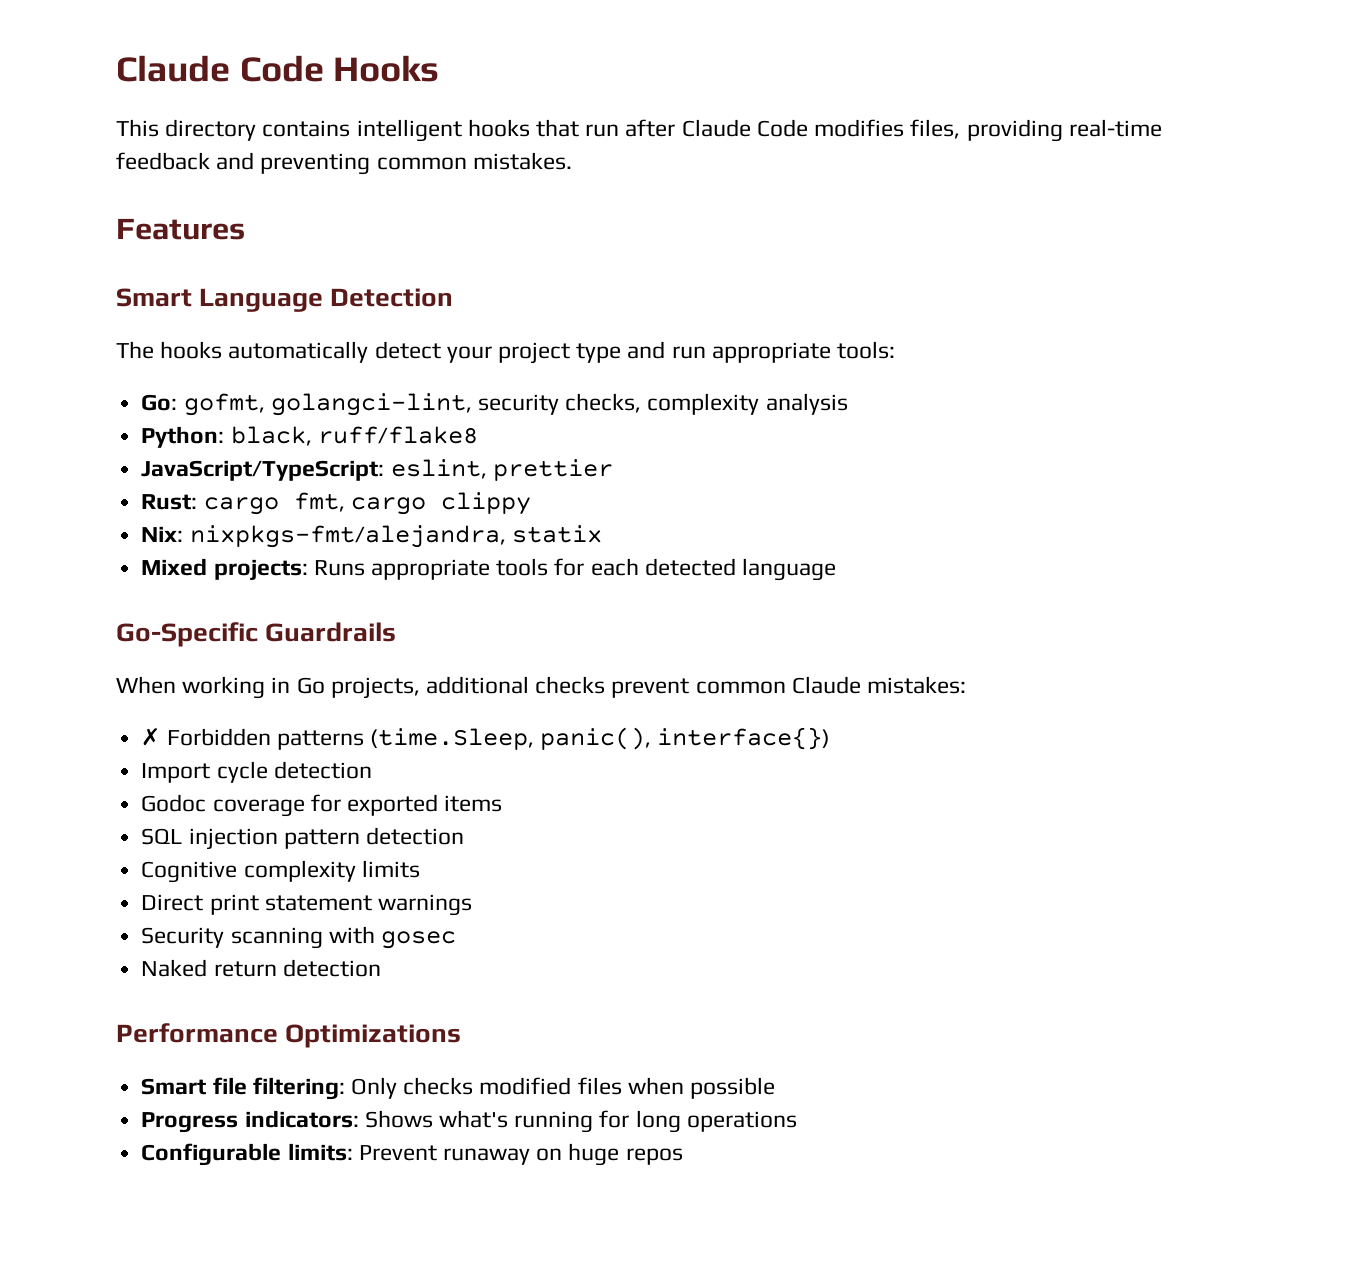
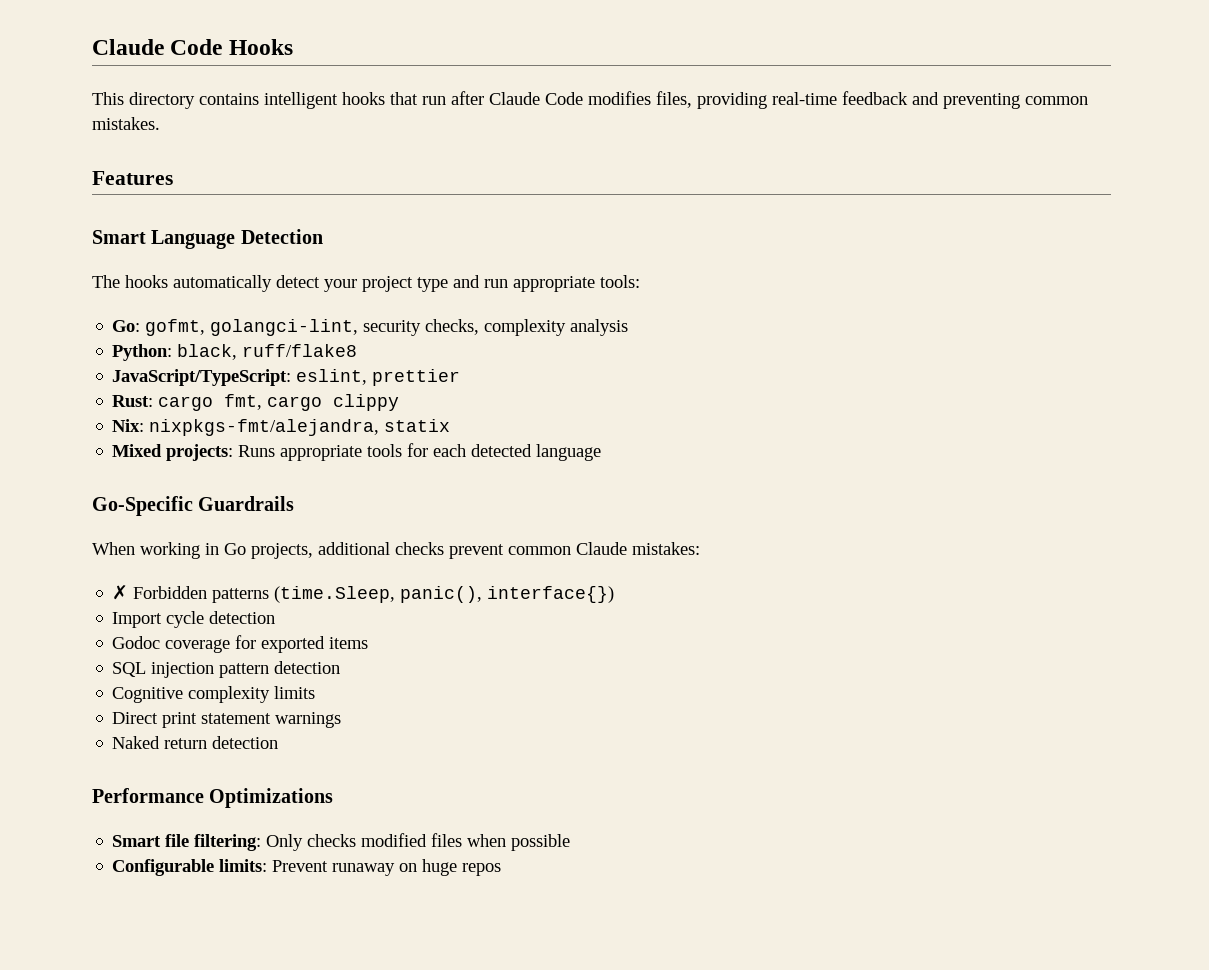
- Security scanning with gosec
- Progress indicators: Shows what's running for long operations

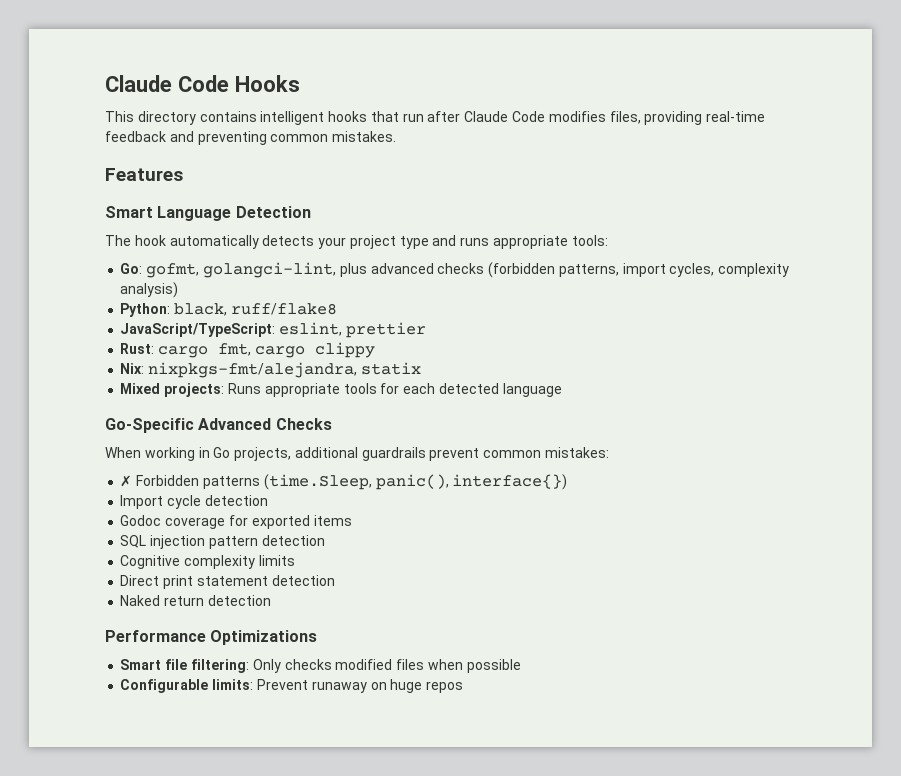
- The hooks automatically detect your project type and run appropriate tools:
+ The hook automatically detects your project type and runs appropriate tools:
- Go: gofmt, golangci-lint, security checks, complexity analysis
+ Go: gofmt, golangci-lint, plus advanced checks (forbidden patterns, import cycles, complexity analysis)
- Go-Specific Guardrails
+ Go-Specific Advanced Checks
- When working in Go projects, additional checks prevent common Claude mistakes:
+ When working in Go projects, additional guardrails prevent common mistakes:
- Direct print statement warnings
+ Direct print statement detection

